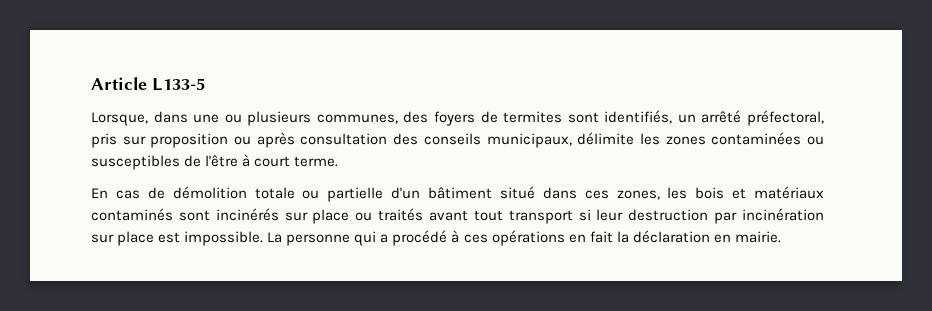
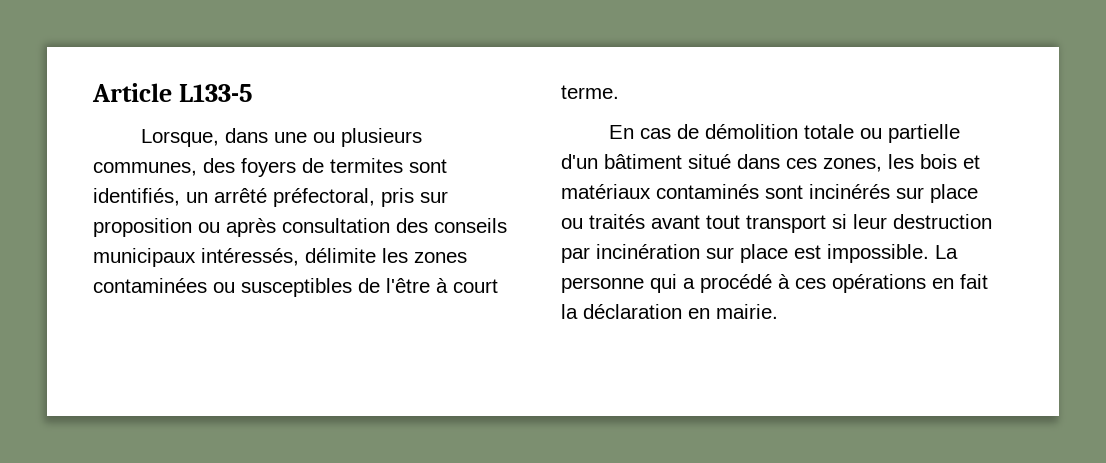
- Lorsque, dans une ou plusieurs communes, des foyers de termites sont identifiés, un arrêté préfectoral, pris sur proposition ou après consultation des conseils municipaux, délimite les zones contaminées ou susceptibles de l'être à court terme.
+ Lorsque, dans une ou plusieurs communes, des foyers de termites sont identifiés, un arrêté préfectoral, pris sur proposition ou après consultation des conseils municipaux intéressés, délimite les zones contaminées ou susceptibles de l'être à court terme.

